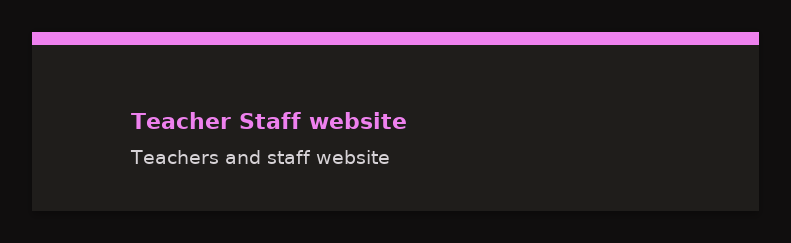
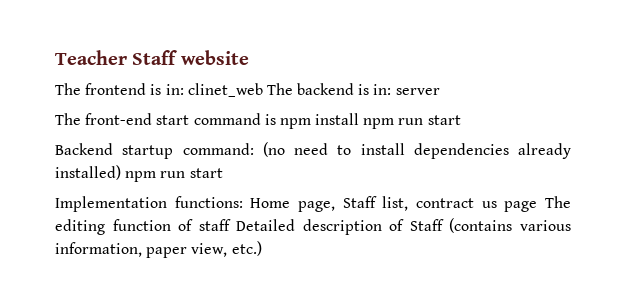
- Teachers and staff website
+ The frontend is in: clinet_web The backend is in: server
+ The front-end start command is npm install npm run start
+ Backend startup command: (no need to install dependencies already installed) npm run start
+ Implementation functions: Home page, Staff list, contract us page The editing function of staff Detailed description of Staff (contains various information, paper view, etc.)

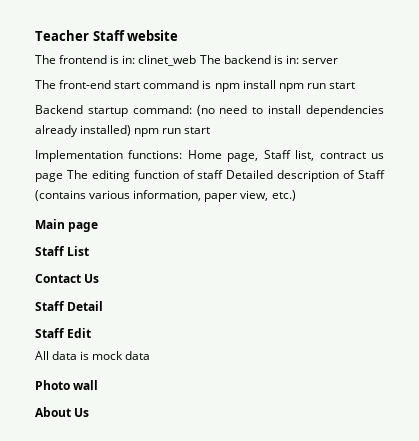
+ Main page
+ Staff List
+ Contact Us
+ Staff Detail
+ Staff Edit
+ All data is mock data
+ Photo wall
+ About Us

